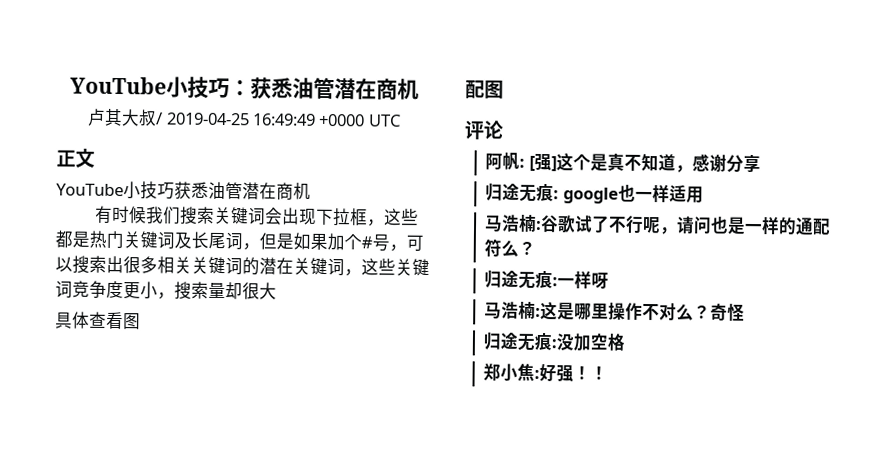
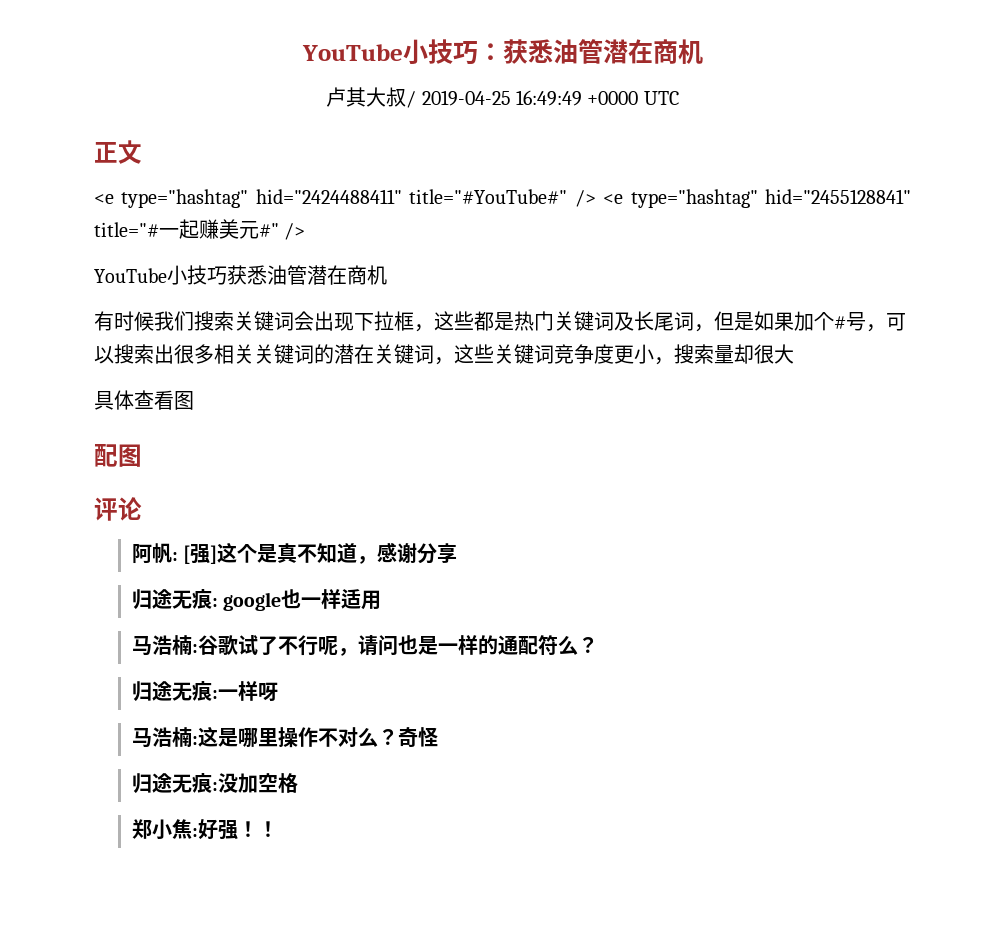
+ <e type="hashtag" hid="2424488411" title="#YouTube#" /> <e type="hashtag" hid="2455128841" title="#一起赚美元#" />

